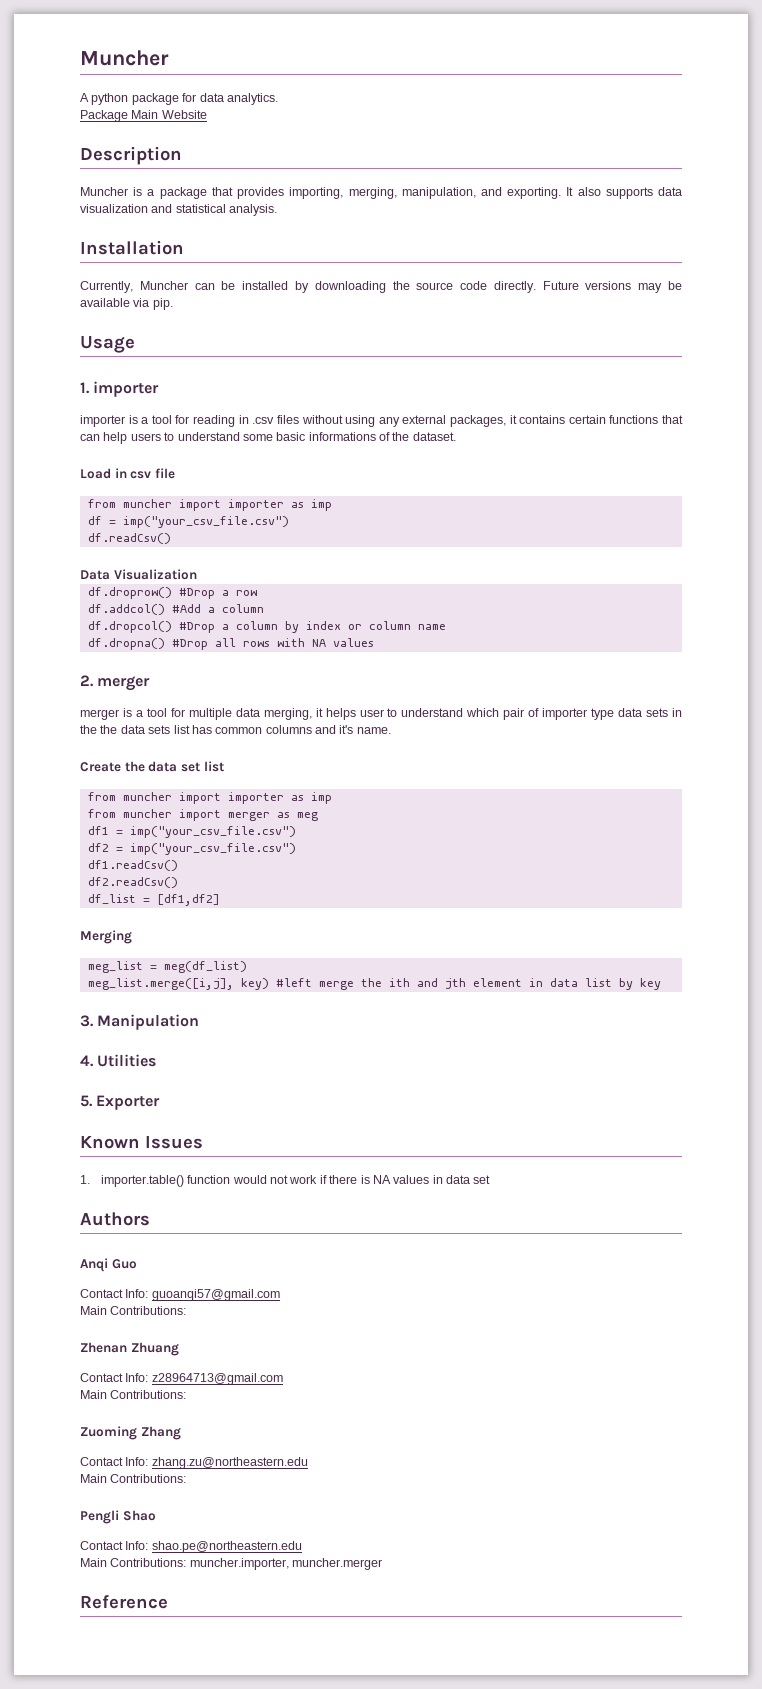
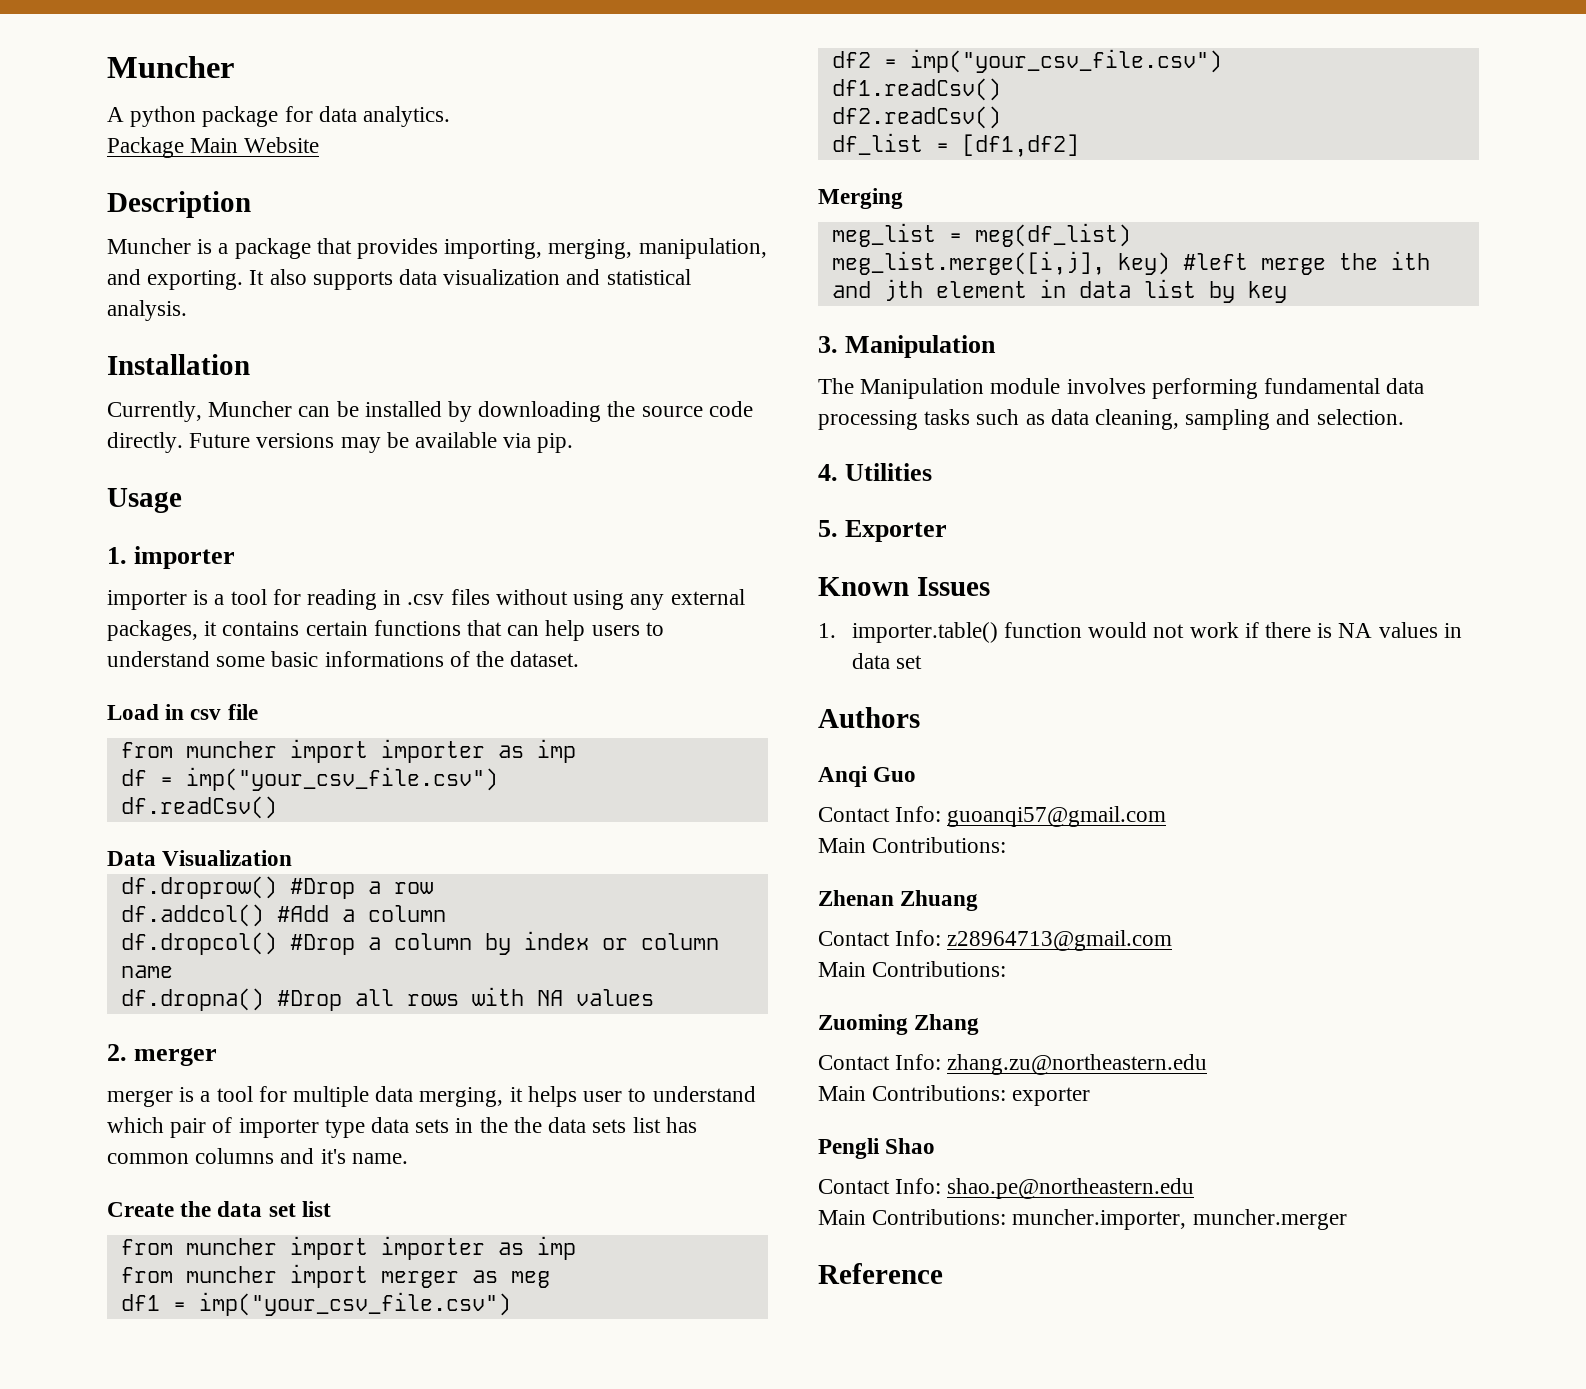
+ The Manipulation module involves performing fundamental data processing tasks such as data cleaning, sampling and selection.
  Contact Info: zhang.zu@northeastern.edu
- Main Contributions:
+ Main Contributions: exporter

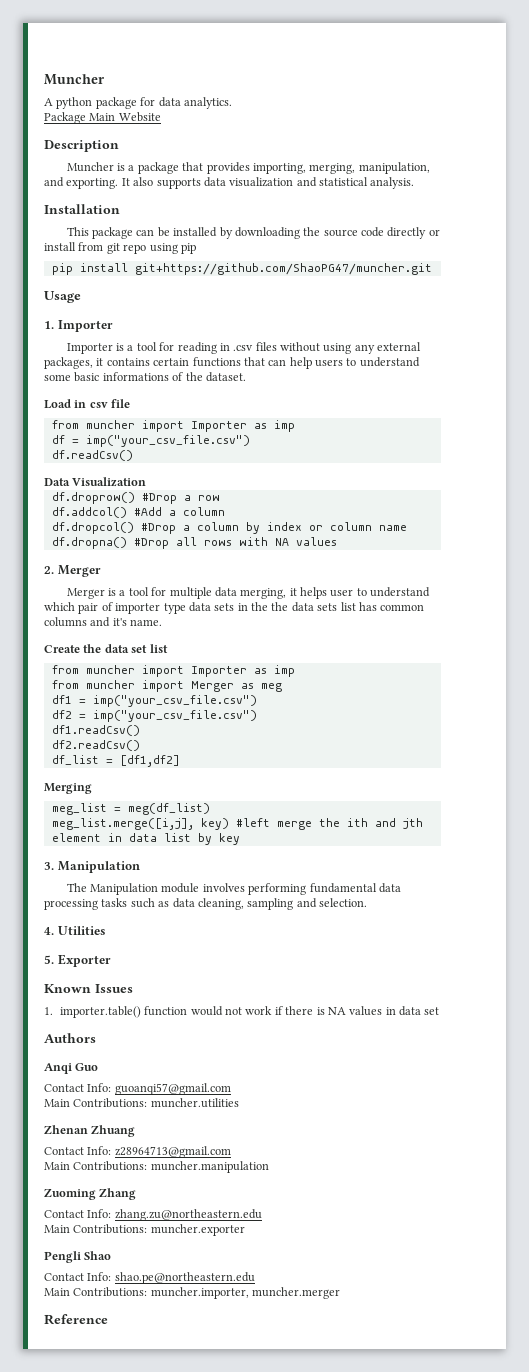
- Currently, Muncher can be installed by downloading the source code directly. Future versions may be available via pip.
+ This package can be installed by downloading the source code directly or install from git repo using pip
+ pip install git+https://github.com/ShaoPG47/muncher.git
- 1. importer
- importer is a tool for reading in .csv files without using any external packages, it contains certain functions that can help users to understand some basic informations of the dataset.
+ 1. Importer
+ Importer is a tool for reading in .csv files without using any external packages, it contains certain functions that can help users to understand some basic informations of the dataset.
  Load in csv file
- from muncher import importer as imp
+ from muncher import Importer as imp
- 2. merger
- merger is a tool for multiple data merging, it helps user to understand which pair of importer type data sets in the the data sets list has common columns and it's name.
+ 2. Merger
+ Merger is a tool for multiple data merging, it helps user to understand which pair of importer type data sets in the the data sets list has common columns and it's name.
  Create the data set list
- from muncher import importer as imp
+ from muncher import Importer as imp
- from muncher import merger as meg
+ from muncher import Merger as meg
  Contact Info: guoanqi57@gmail.com
- Main Contributions:
+ Main Contributions: muncher.utilities
  Contact Info: z28964713@gmail.com
- Main Contributions:
+ Main Contributions: muncher.manipulation
- Main Contributions: exporter
+ Main Contributions: muncher.exporter

